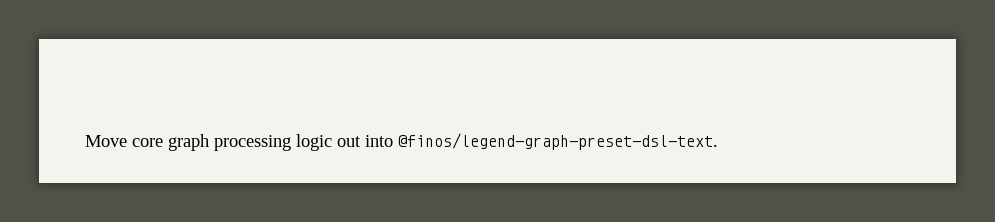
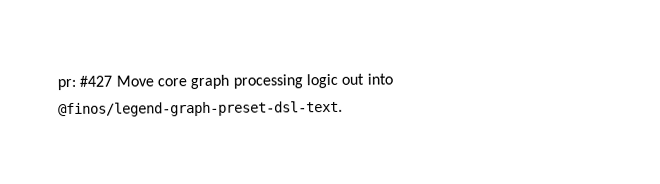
- Move core graph processing logic out into @finos/legend-graph-preset-dsl-text.
+ pr: #427 Move core graph processing logic out into @finos/legend-graph-preset-dsl-text.

